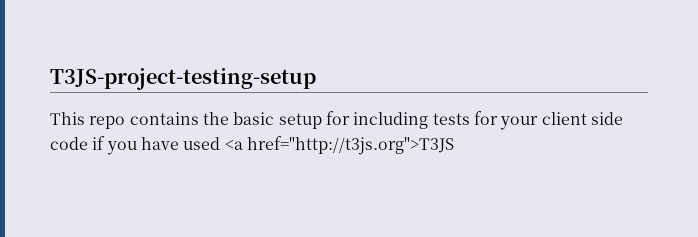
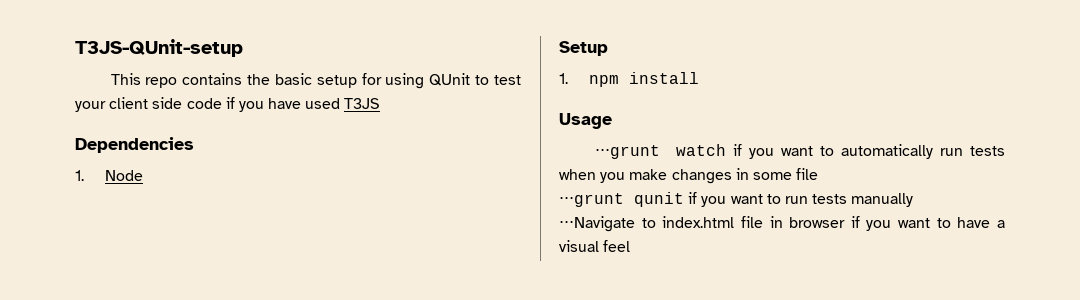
- T3JS-project-testing-setup
+ T3JS-QUnit-setup
- This repo contains the basic setup for including tests for your client side code if you have used <a href="http://t3js.org">T3JS
+ This repo contains the basic setup for using QUnit to test your client side code if you have used T3JS
+ Dependencies
+ 1. Node
+ Setup
+ 1. npm install
+ Usage
+ ⋅⋅⋅grunt watch if you want to automatically run tests when you make changes in some file
+ ⋅⋅⋅grunt qunit if you want to run tests manually
+ ⋅⋅⋅Navigate to index.html file in browser if you want to have a visual feel

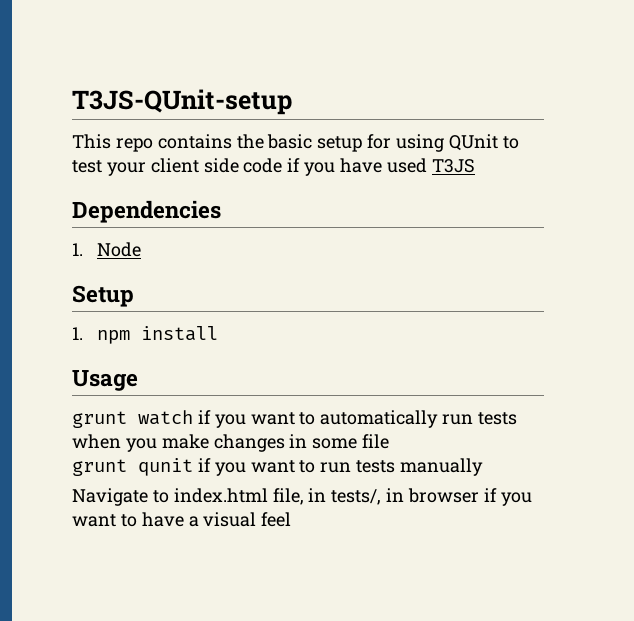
- ⋅⋅⋅grunt watch if you want to automatically run tests when you make changes in some file
+ grunt watch if you want to automatically run tests when you make changes in some file
- ⋅⋅⋅grunt qunit if you want to run tests manually
+ grunt qunit if you want to run tests manually
- ⋅⋅⋅Navigate to index.html file in browser if you want to have a visual feel
+ Navigate to index.html file, in tests/, in browser if you want to have a visual feel

